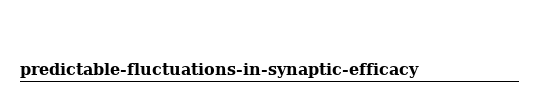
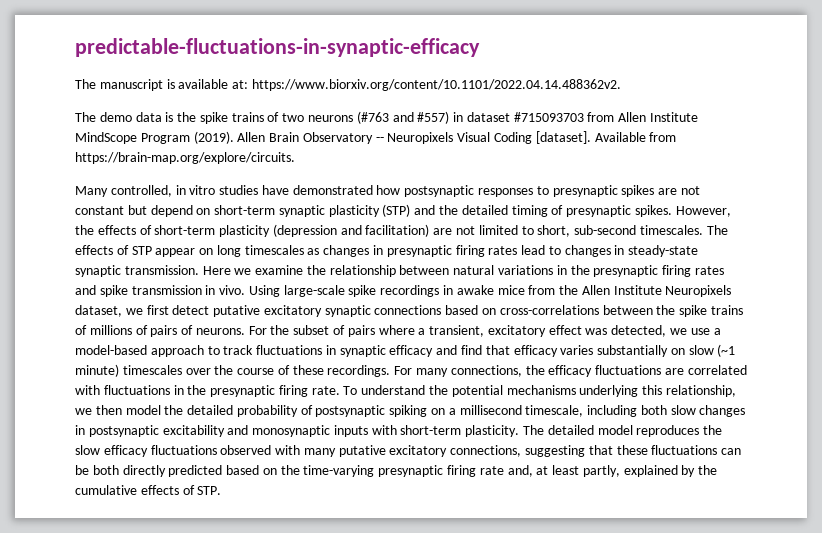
+ The manuscript is available at: https://www.biorxiv.org/content/10.1101/2022.04.14.488362v2.
+ The demo data is the spike trains of two neurons (#763 and #557) in dataset #715093703 from Allen Institute MindScope Program (2019). Allen Brain Observatory -- Neuropixels Visual Coding [dataset]. Available from https://brain-map.org/explore/circuits.
+ Many controlled, in vitro studies have demonstrated how postsynaptic responses to presynaptic spikes are not constant but depend on short-term synaptic plasticity (STP) and the detailed timing of presynaptic spikes. However, the effects of short-term plasticity (depression and facilitation) are not limited to short, sub-second timescales. The effects of STP appear on long timescales as changes in presynaptic firing rates lead to changes in steady-state synaptic transmission. Here we examine the relationship between natural variations in the presynaptic firing rates and spike transmission in vivo. Using large-scale spike recordings in awake mice from the Allen Institute Neuropixels dataset, we first detect putative excitatory synaptic connections based on cross-correlations between the spike trains of millions of pairs of neurons. For the subset of pairs where a transient, excitatory effect was detected, we use a model-based approach to track fluctuations in synaptic efficacy and find that efficacy varies substantially on slow (~1 minute) timescales over the course of these recordings. For many connections, the efficacy fluctuations are correlated with fluctuations in the presynaptic firing rate. To understand the potential mechanisms underlying this relationship, we then model the detailed probability of postsynaptic spiking on a millisecond timescale, including both slow changes in postsynaptic excitability and monosynaptic inputs with short-term plasticity. The detailed model reproduces the slow efficacy fluctuations observed with many putative excitatory connections, suggesting that these fluctuations can be both directly predicted based on the time-varying presynaptic firing rate and, at least partly, explained by the cumulative effects of STP.

